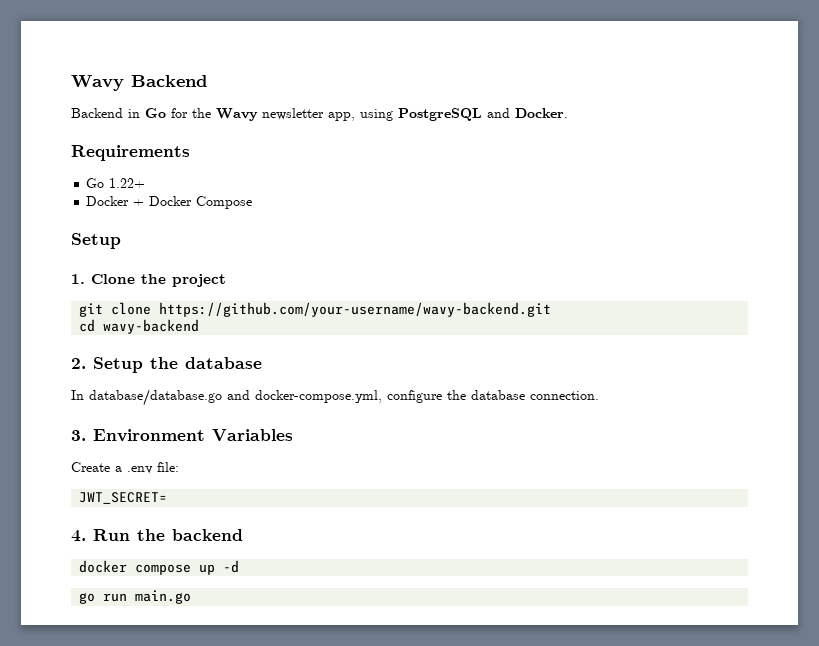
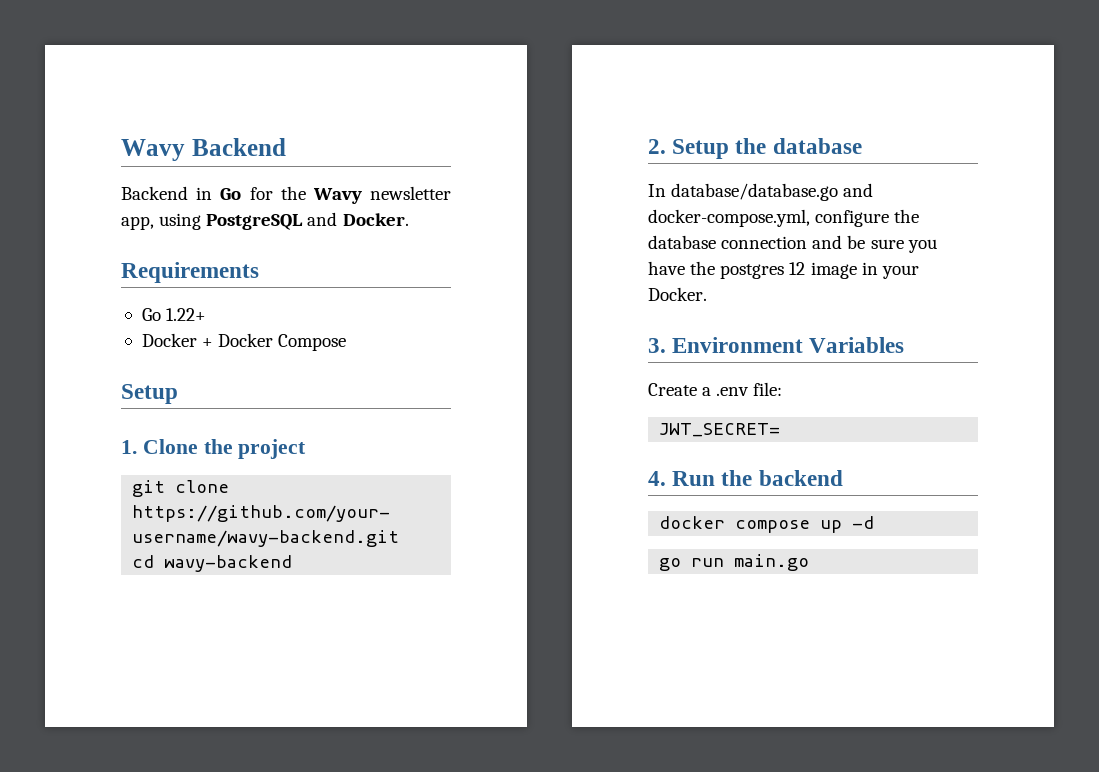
- In database/database.go and docker-compose.yml, configure the database connection.
+ In database/database.go and docker-compose.yml, configure the database connection and be sure you have the postgres 12 image in your Docker.

